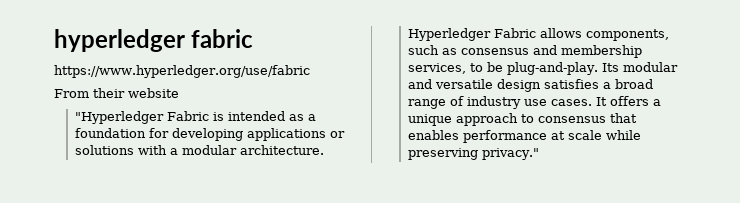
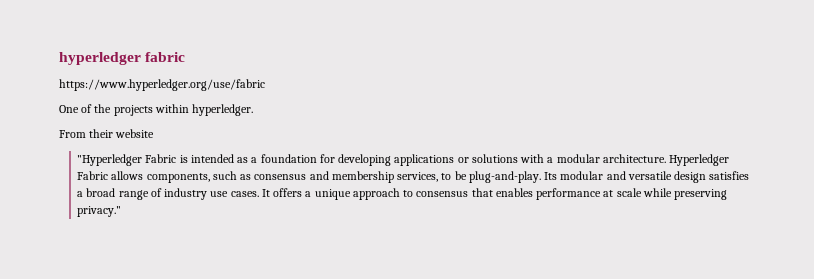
+ One of the projects within hyperledger.

